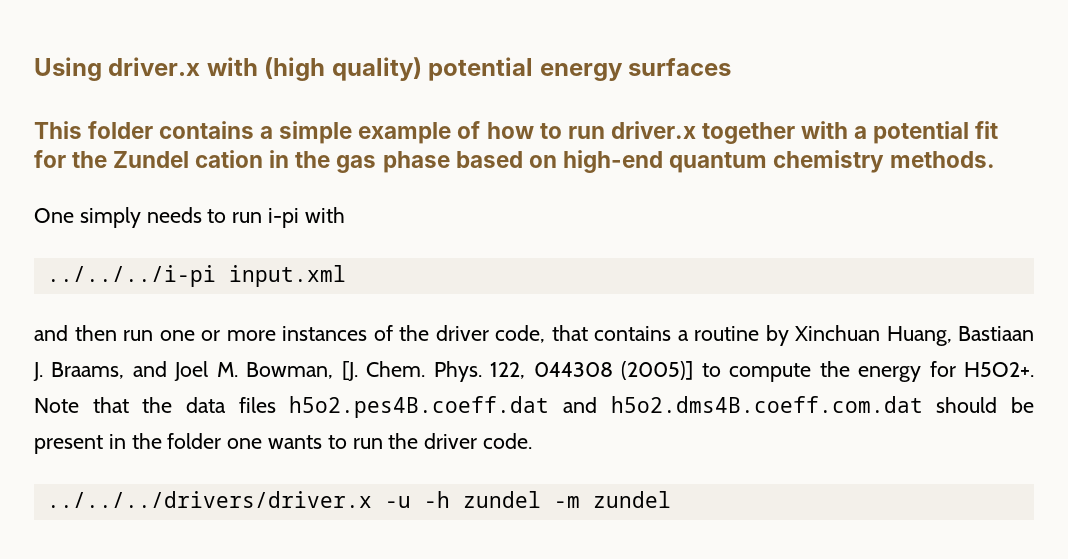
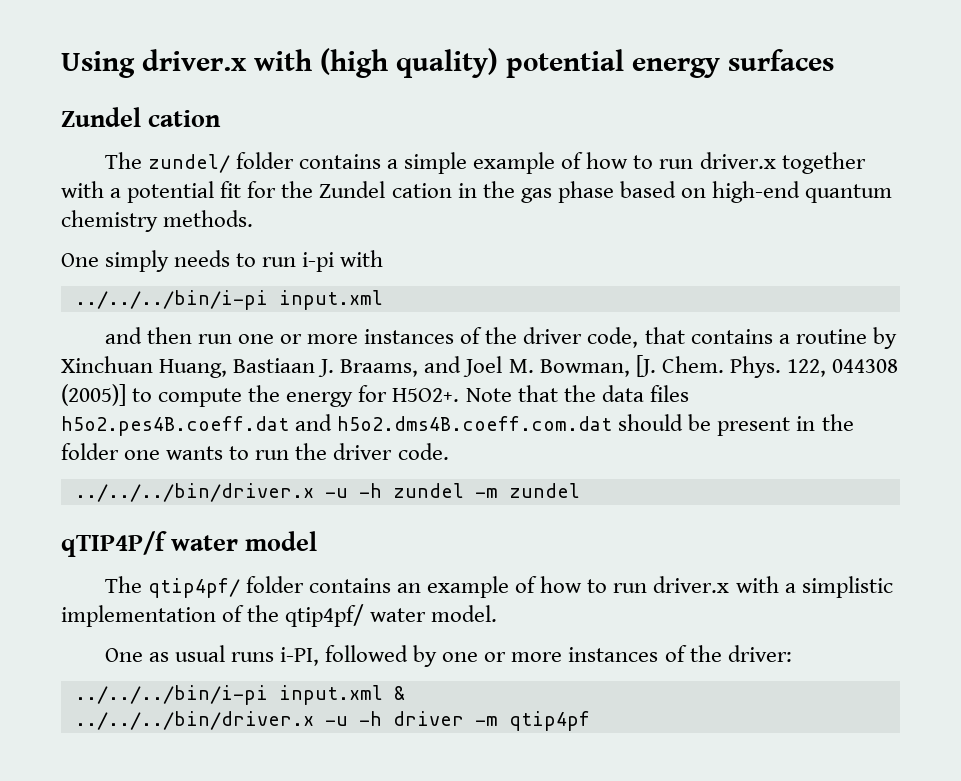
  Using driver.x with (high quality) potential energy surfaces
- This folder contains a simple example of how to run driver.x together with a potential fit for the Zundel cation in the gas phase based on high-end quantum chemistry methods.
+ Zundel cation
+ The zundel/ folder contains a simple example of how to run driver.x together with a potential fit for the Zundel cation in the gas phase based on high-end quantum chemistry methods.
  One simply needs to run i-pi with
- ../../../i-pi input.xml
+ ../../../bin/i-pi input.xml
- ../../../drivers/driver.x -u -h zundel -m zundel
+ ../../../bin/driver.x -u -h zundel -m zundel
+ qTIP4P/f water model
+ The qtip4pf/ folder contains an example of how to run driver.x with a simplistic implementation of the qtip4pf/ water model.
+ One as usual runs i-PI, followed by one or more instances of the driver:
+ ../../../bin/i-pi input.xml &
+ ../../../bin/driver.x -u -h driver -m qtip4pf

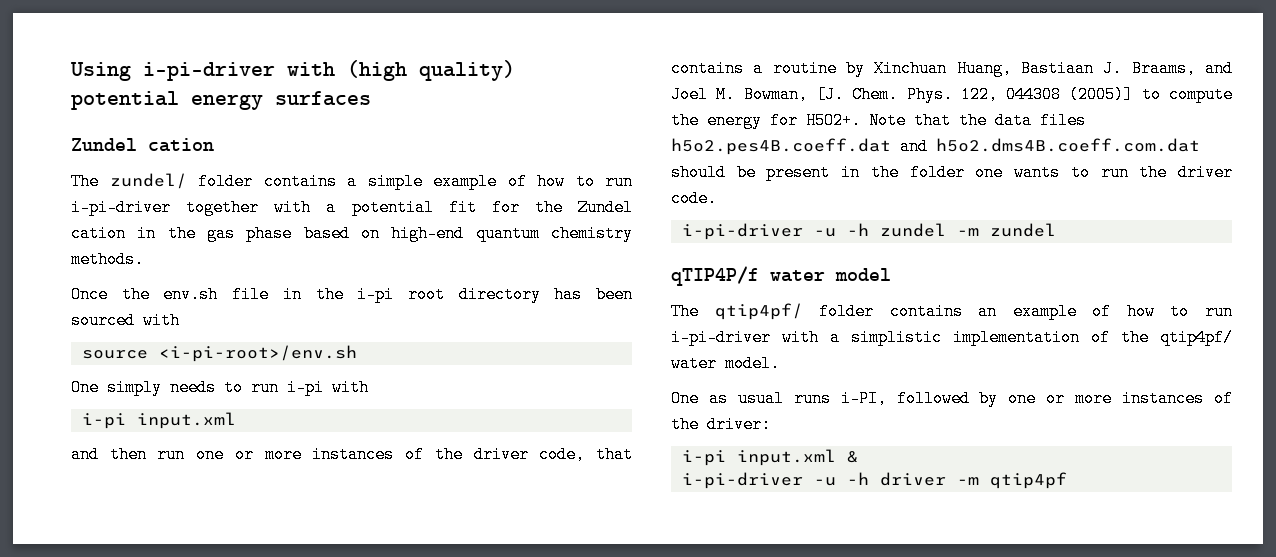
- Using driver.x with (high quality) potential energy surfaces
+ Using i-pi-driver with (high quality) potential energy surfaces
- The zundel/ folder contains a simple example of how to run driver.x together with a potential fit for the Zundel cation in the gas phase based on high-end quantum chemistry methods.
+ The zundel/ folder contains a simple example of how to run i-pi-driver together with a potential fit for the Zundel cation in the gas phase based on high-end quantum chemistry methods.
+ Once the env.sh file in the i-pi root directory has been sourced with
+ source <i-pi-root>/env.sh
  One simply needs to run i-pi with
- ../../../bin/i-pi input.xml
+ i-pi input.xml
- ../../../bin/driver.x -u -h zundel -m zundel
+ i-pi-driver -u -h zundel -m zundel
- The qtip4pf/ folder contains an example of how to run driver.x with a simplistic implementation of the qtip4pf/ water model.
+ The qtip4pf/ folder contains an example of how to run i-pi-driver with a simplistic implementation of the qtip4pf/ water model.
- ../../../bin/i-pi input.xml &
+ i-pi input.xml &
- ../../../bin/driver.x -u -h driver -m qtip4pf
+ i-pi-driver -u -h driver -m qtip4pf

